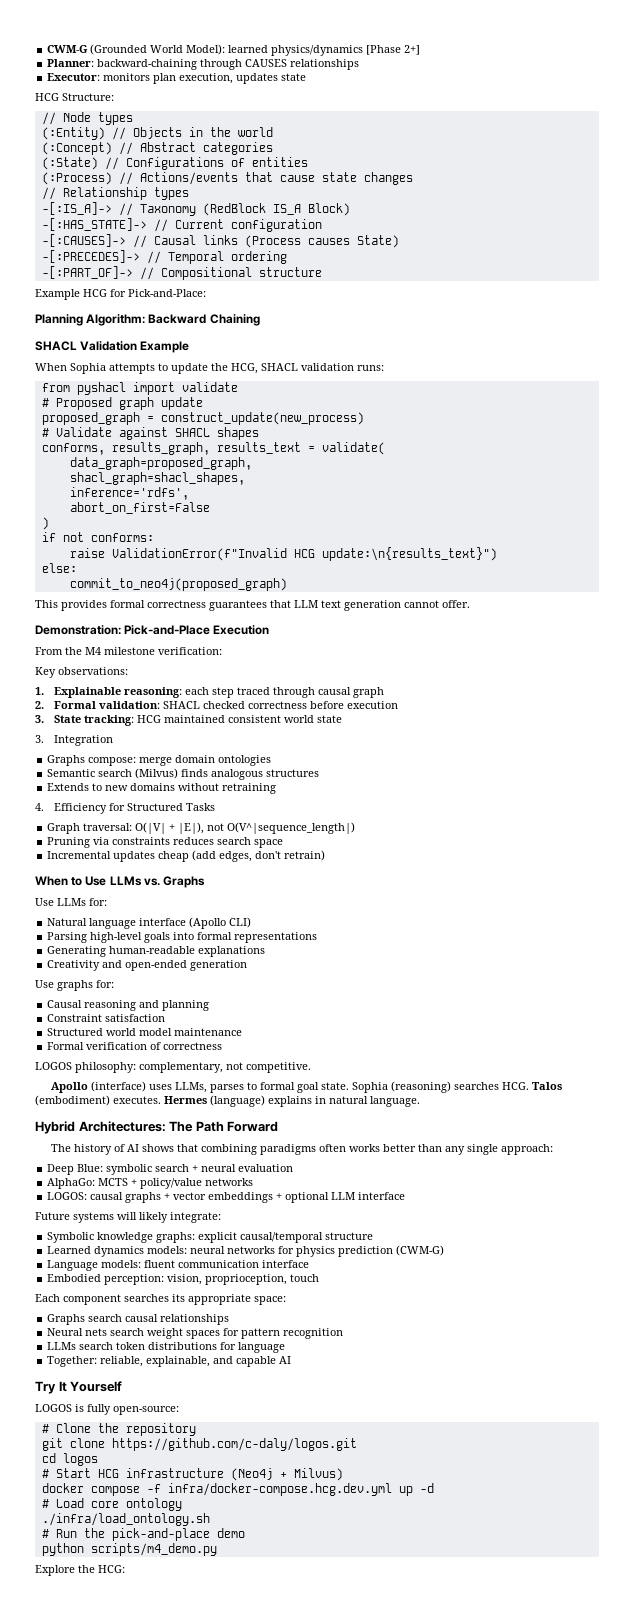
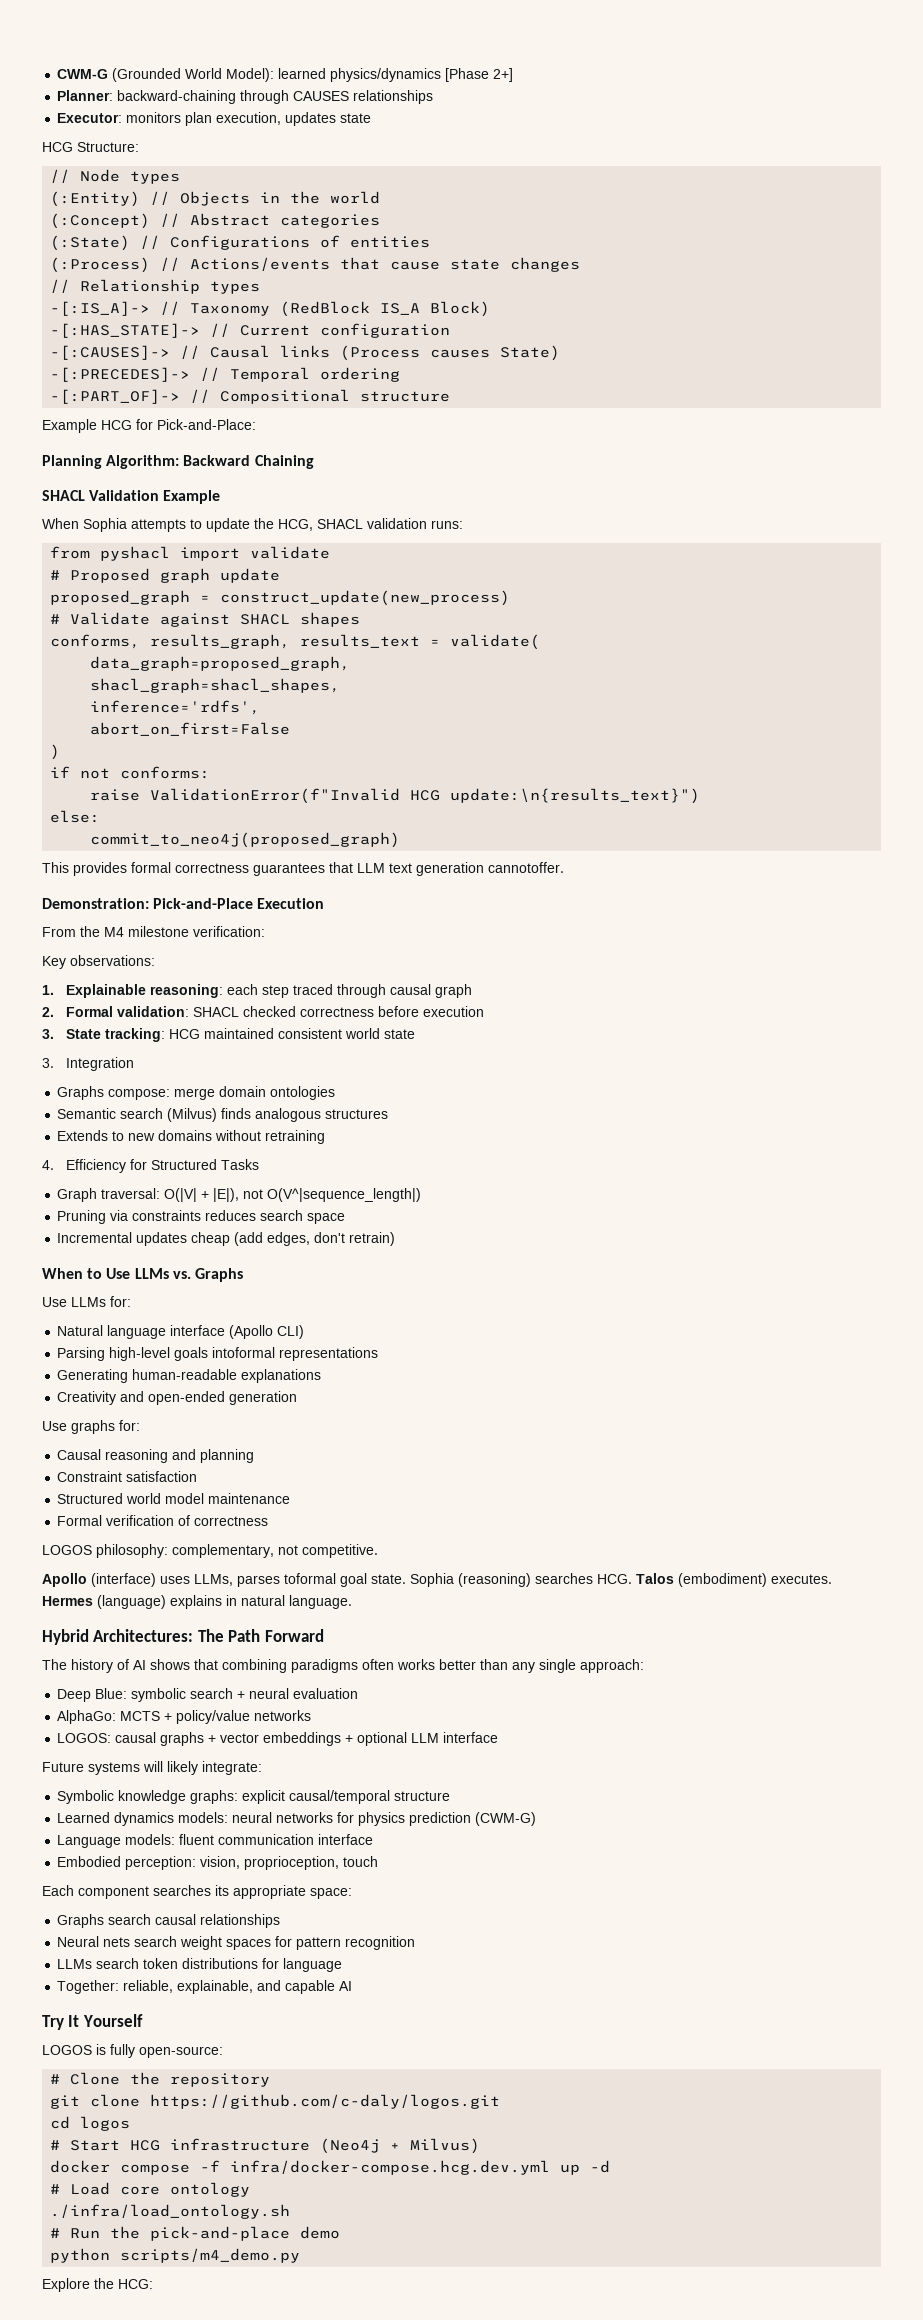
- This provides formal correctness guarantees that LLM text generation cannot offer.
+ This provides formal correctness guarantees that LLM text generation cannotoffer.
- Parsing high-level goals into formal representations
+ Parsing high-level goals intoformal representations
- Apollo (interface) uses LLMs, parses to formal goal state.
+ Apollo (interface) uses LLMs, parses toformal goal state.

